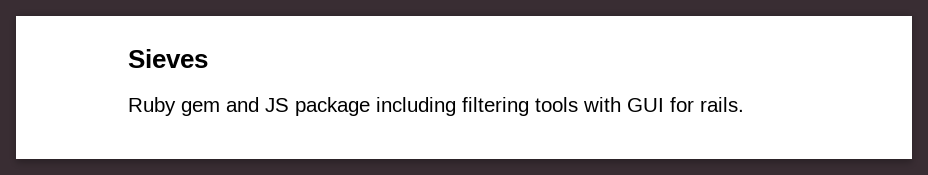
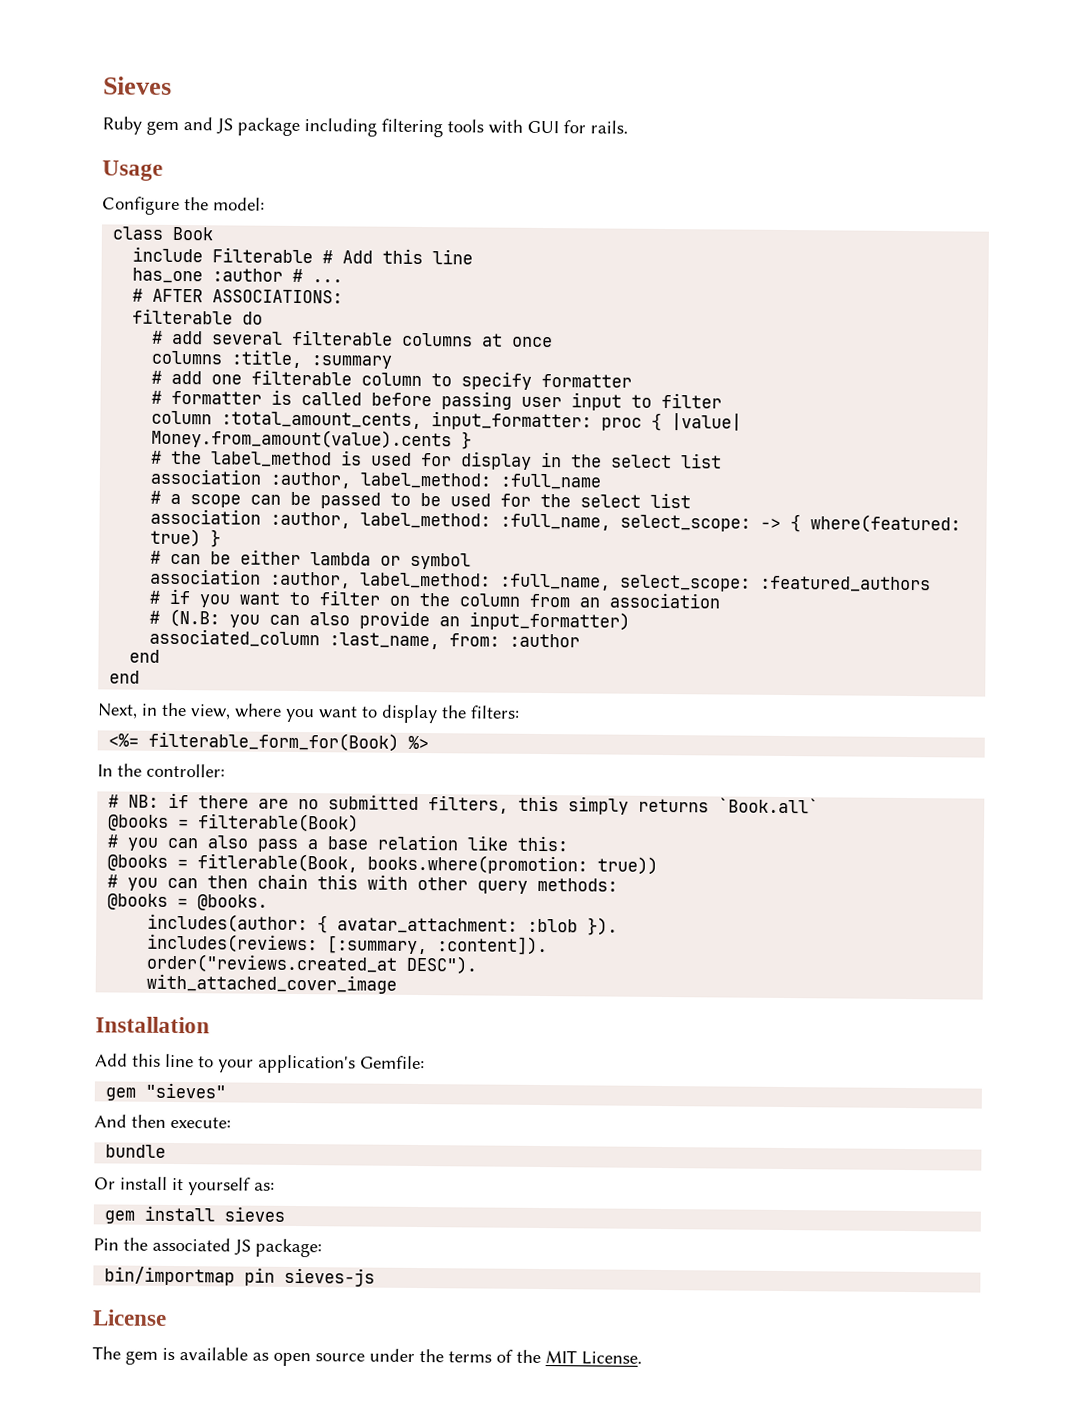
+ Usage
+ Configure the model:
+ class Book
+ include Filterable # Add this line
+ has_one :author # ...
+ # AFTER ASSOCIATIONS:
+ filterable do
+ # add several filterable columns at once
+ columns :title, :summary
+ # add one filterable column to specify formatter
+ # formatter is called before passing user input to filter
+ column :total_amount_cents, input_formatter: proc { |value| Money.from_amount(value).cents }
+ # the label_method is used for display in the select list
+ association :author, label_method: :full_name
+ # a scope can be passed to be used for the select list
+ association :author, label_method: :full_name, select_scope: -> { where(featured: true) }
+ # can be either lambda or symbol
+ association :author, label_method: :full_name, select_scope: :featured_authors
+ # if you want to filter on the column from an association
+ # (N.B: you can also provide an input_formatter)
+ associated_column :last_name, from: :author
+ end
+ end
+ Next, in the view, where you want to display the filters:
+ <%= filterable_form_for(Book) %>
+ In the controller:
+ # NB: if there are no submitted filters, this simply returns `Book.all`
+ @books = filterable(Book)
+ # you can also pass a base relation like this:
+ @books = fitlerable(Book, books.where(promotion: true))
+ # you can then chain this with other query methods:
+ @books = @books.
+ includes(author: { avatar_attachment: :blob }).
+ includes(reviews: [:summary, :content]).
+ order("reviews.created_at DESC").
+ with_attached_cover_image
+ Installation
+ Add this line to your application's Gemfile:
+ gem "sieves"
+ And then execute:
+ bundle
+ Or install it yourself as:
+ gem install sieves
+ Pin the associated JS package:
+ bin/importmap pin sieves-js
+ License
+ The gem is available as open source under the terms of the MIT License.

